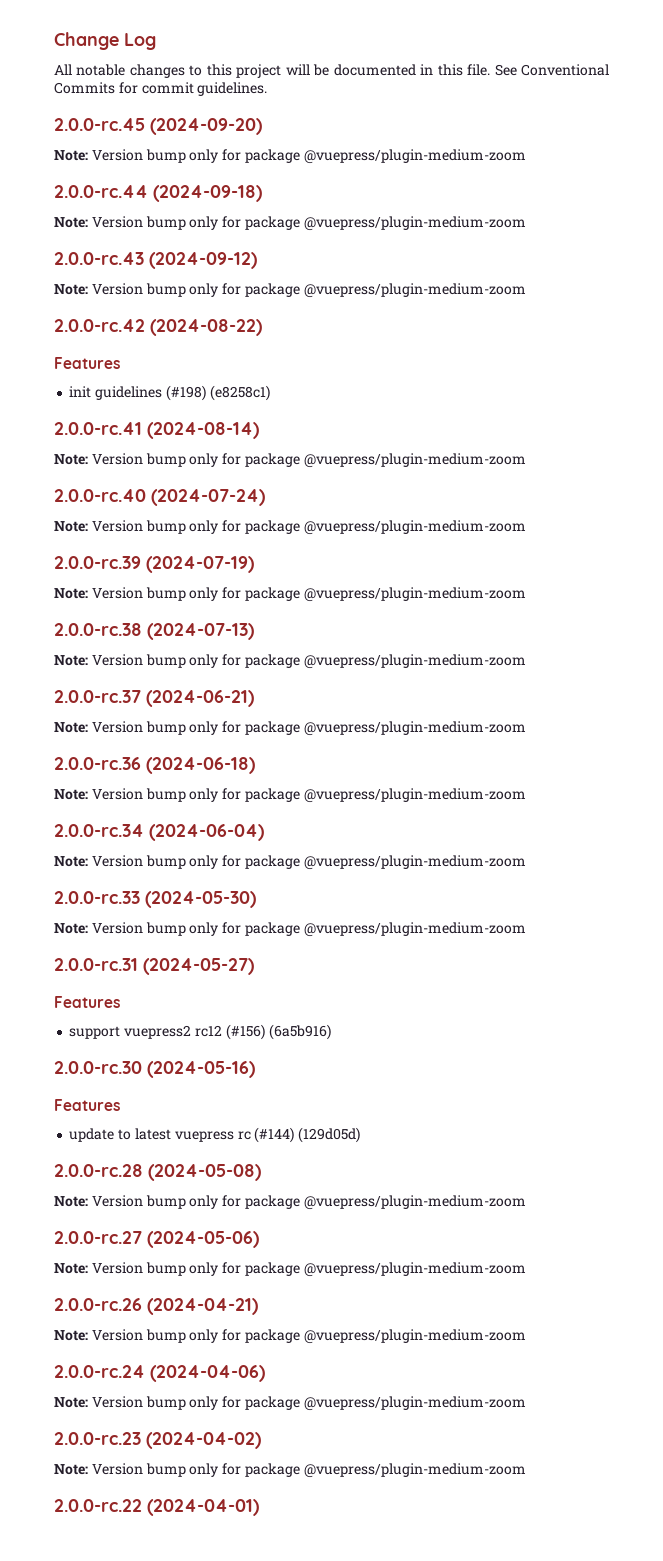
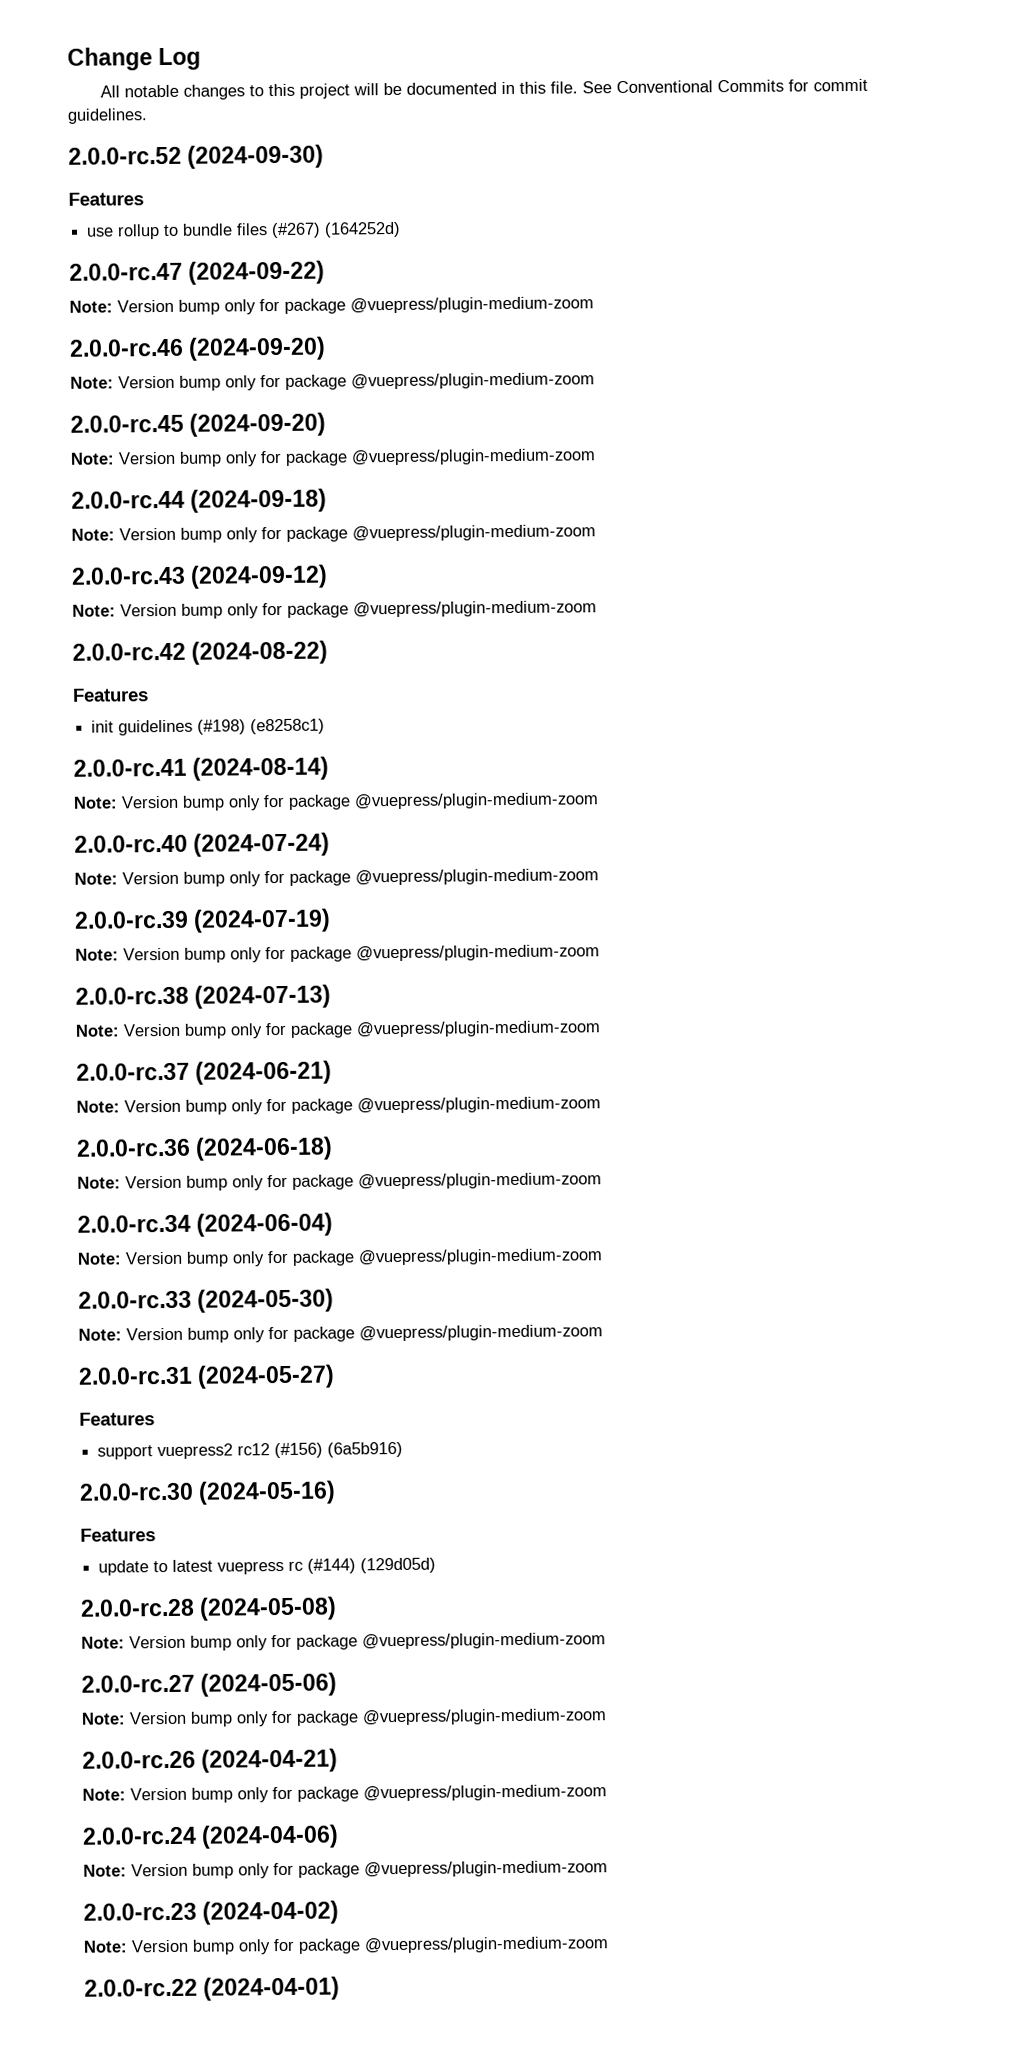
+ 2.0.0-rc.52 (2024-09-30)
+ Features
+ use rollup to bundle files (#267) (164252d)
+ 2.0.0-rc.47 (2024-09-22)
+ Note: Version bump only for package @vuepress/plugin-medium-zoom
+ 2.0.0-rc.46 (2024-09-20)
+ Note: Version bump only for package @vuepress/plugin-medium-zoom

